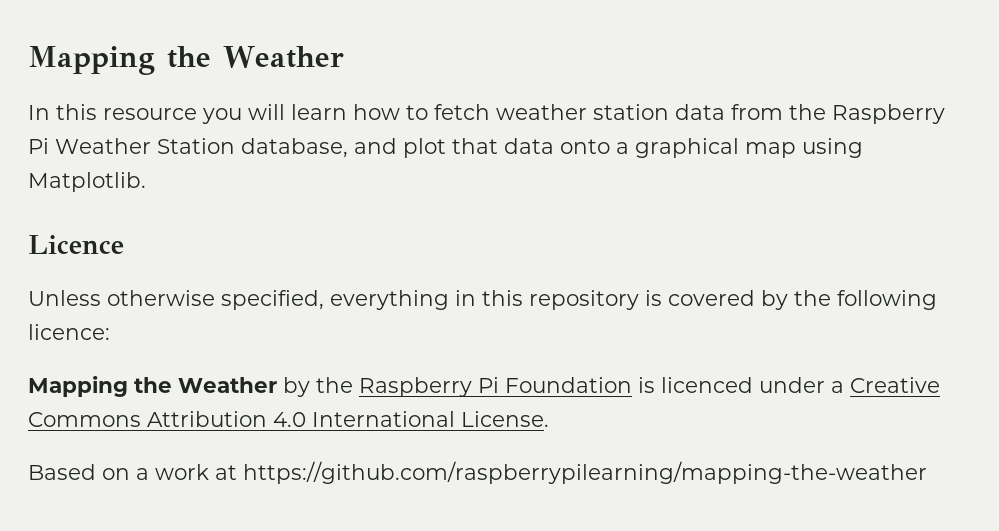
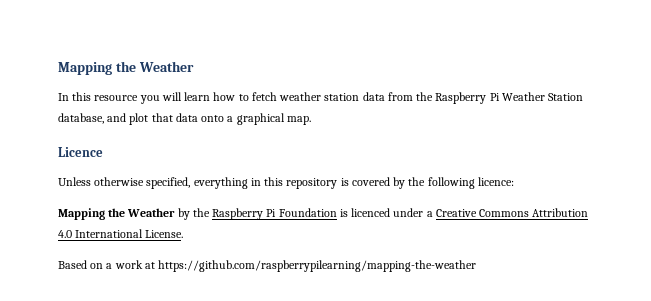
- In this resource you will learn how to fetch weather station data from the Raspberry Pi Weather Station database, and plot that data onto a graphical map using Matplotlib.
+ In this resource you will learn how to fetch weather station data from the Raspberry Pi Weather Station database, and plot that data onto a graphical map.

